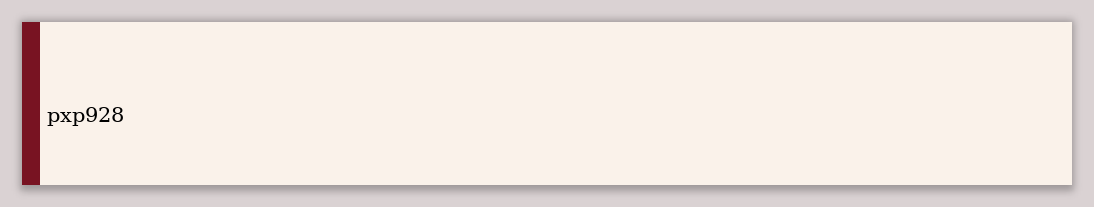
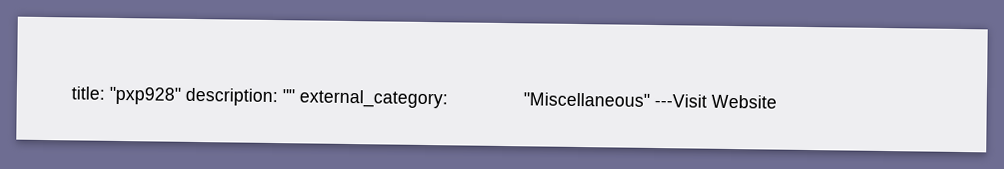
- pxp928
+ title: "pxp928" description: "" external_category: "Miscellaneous" ---Visit Website

